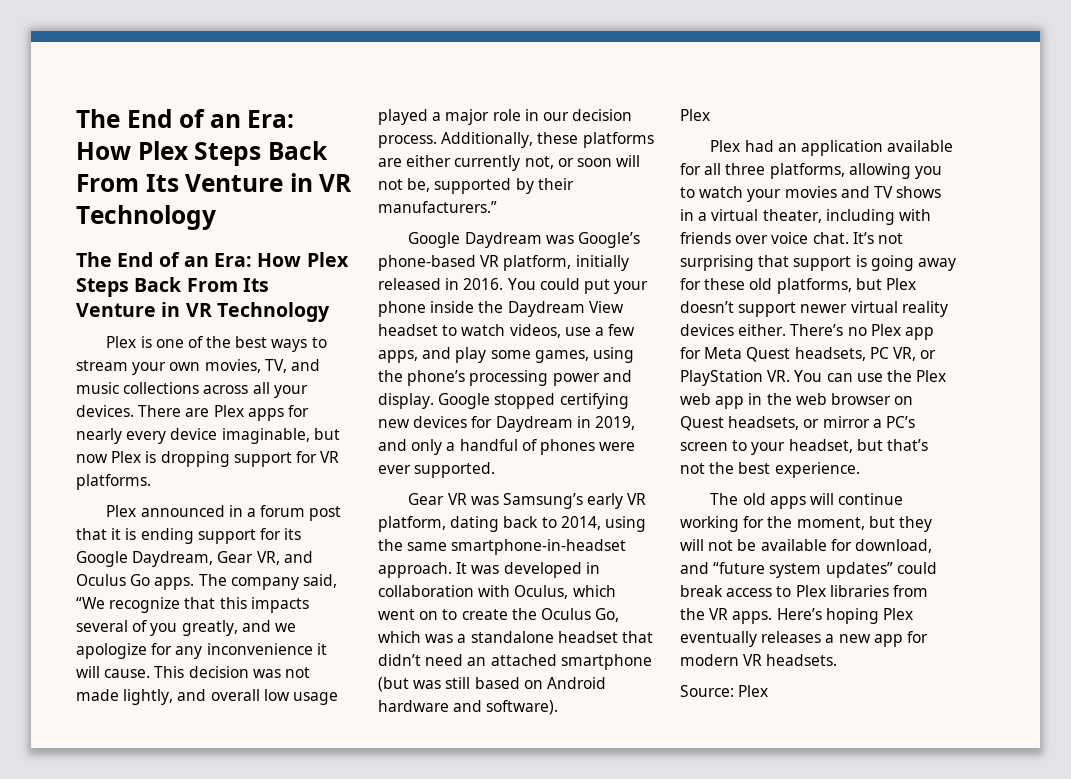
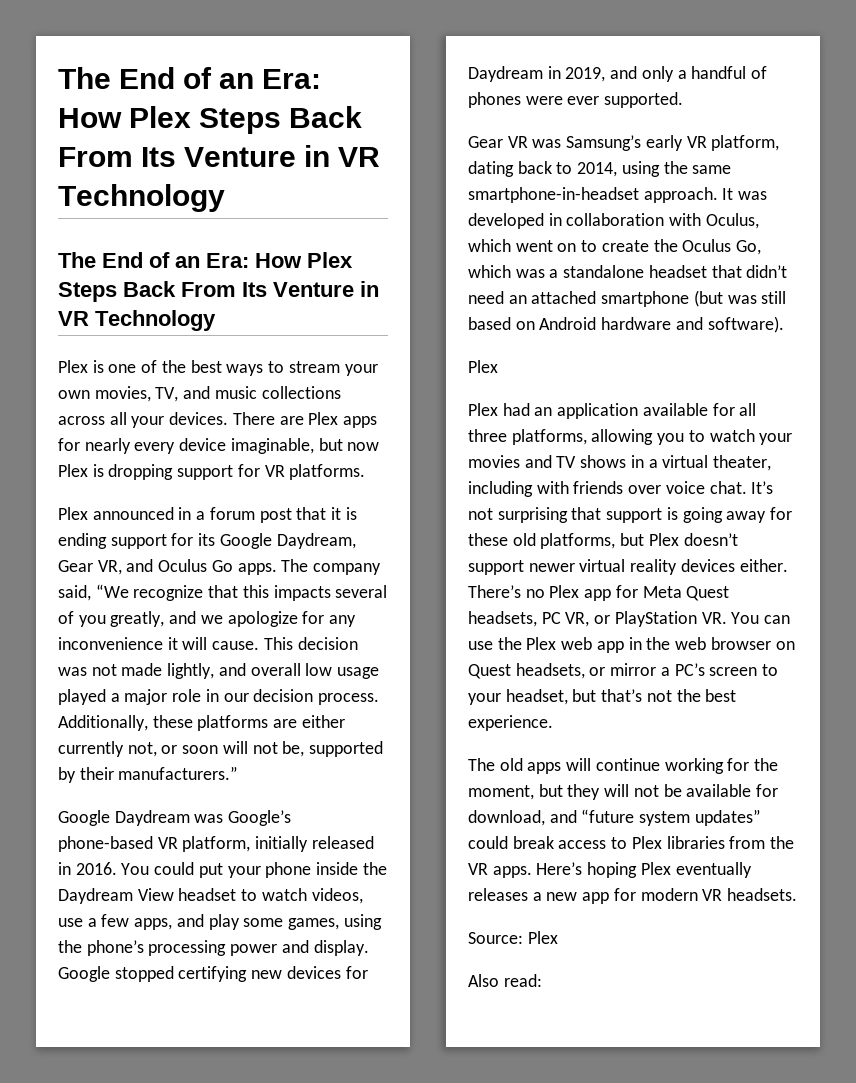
+ Also read:

